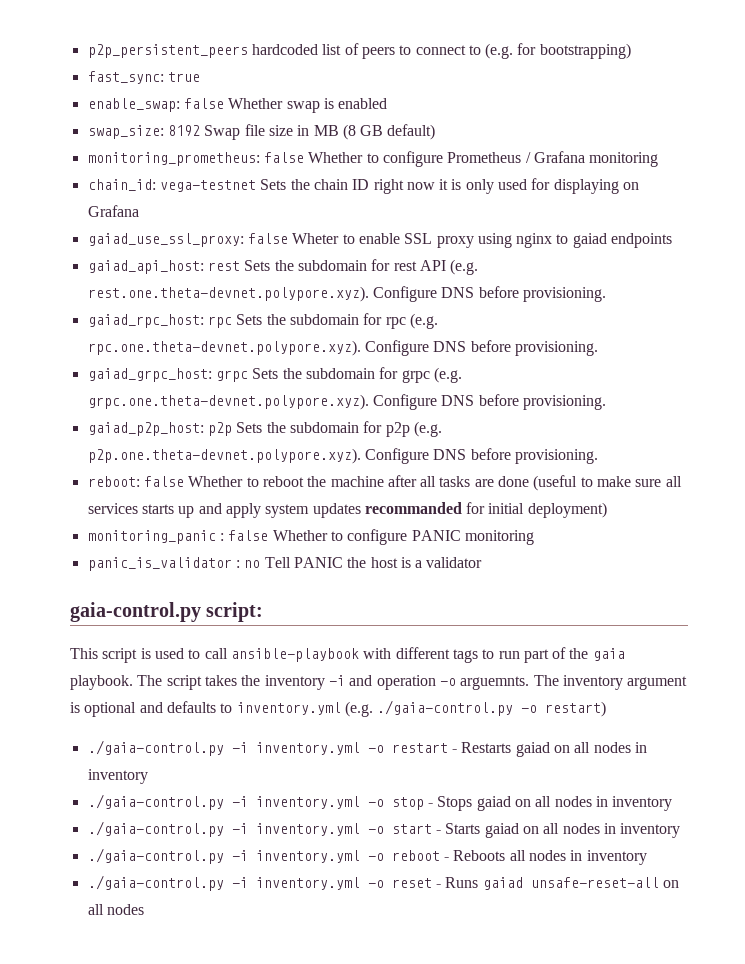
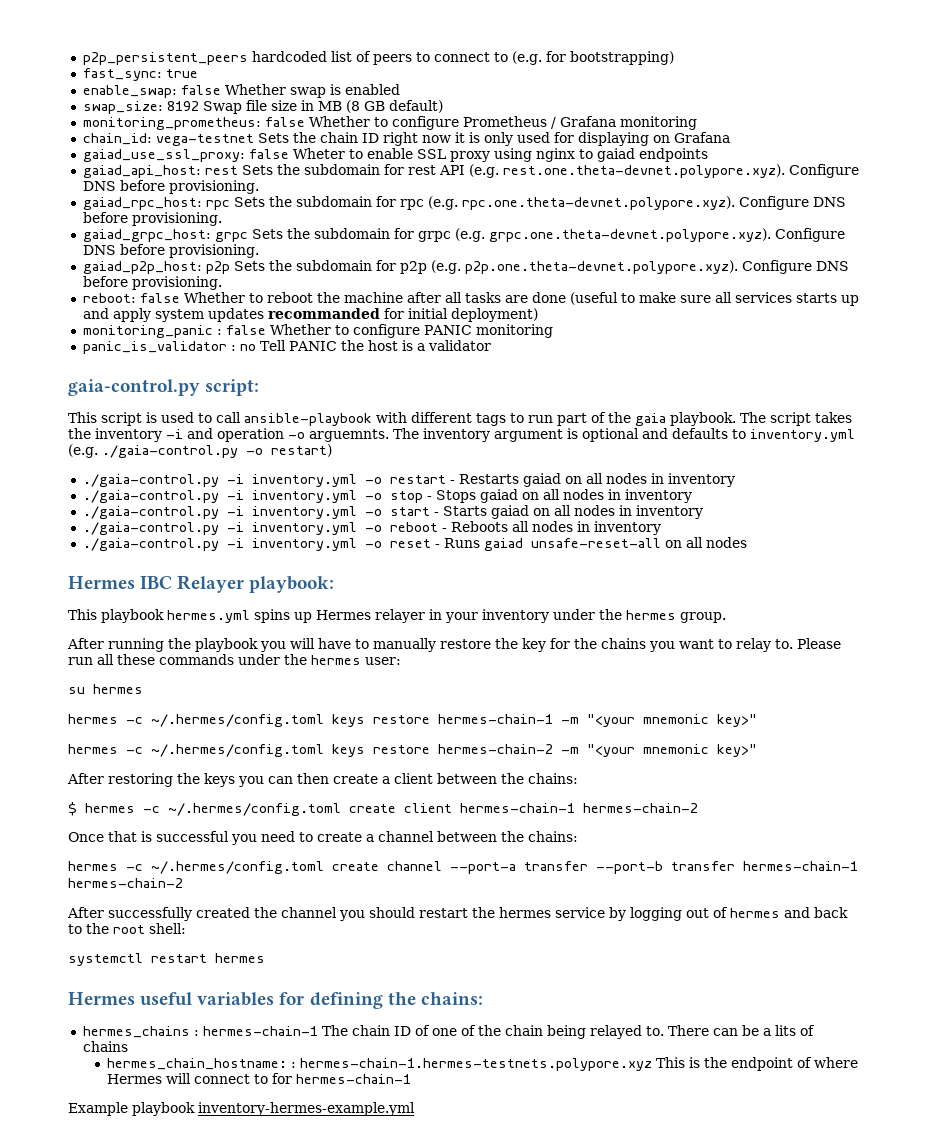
+ Hermes IBC Relayer playbook:
+ This playbook hermes.yml spins up Hermes relayer in your inventory under the hermes group.
+ After running the playbook you will have to manually restore the key for the chains you want to relay to. Please run all these commands under the hermes user:
+ su hermes
+ hermes -c ~/.hermes/config.toml keys restore hermes-chain-1 -m "<your mnemonic key>"
+ hermes -c ~/.hermes/config.toml keys restore hermes-chain-2 -m "<your mnemonic key>"
+ After restoring the keys you can then create a client between the chains:
+ $ hermes -c ~/.hermes/config.toml create client hermes-chain-1 hermes-chain-2
+ Once that is successful you need to create a channel between the chains:
+ hermes -c ~/.hermes/config.toml create channel --port-a transfer --port-b transfer hermes-chain-1 hermes-chain-2
+ After successfully created the channel you should restart the hermes service by logging out of hermes and back to the root shell:
+ systemctl restart hermes
+ Hermes useful variables for defining the chains:
+ hermes_chains : hermes-chain-1 The chain ID of one of the chain being relayed to. There can be a lits of chains
+ hermes_chain_hostname: : hermes-chain-1.hermes-testnets.polypore.xyz This is the endpoint of where Hermes will connect to for hermes-chain-1
+ Example playbook inventory-hermes-example.yml

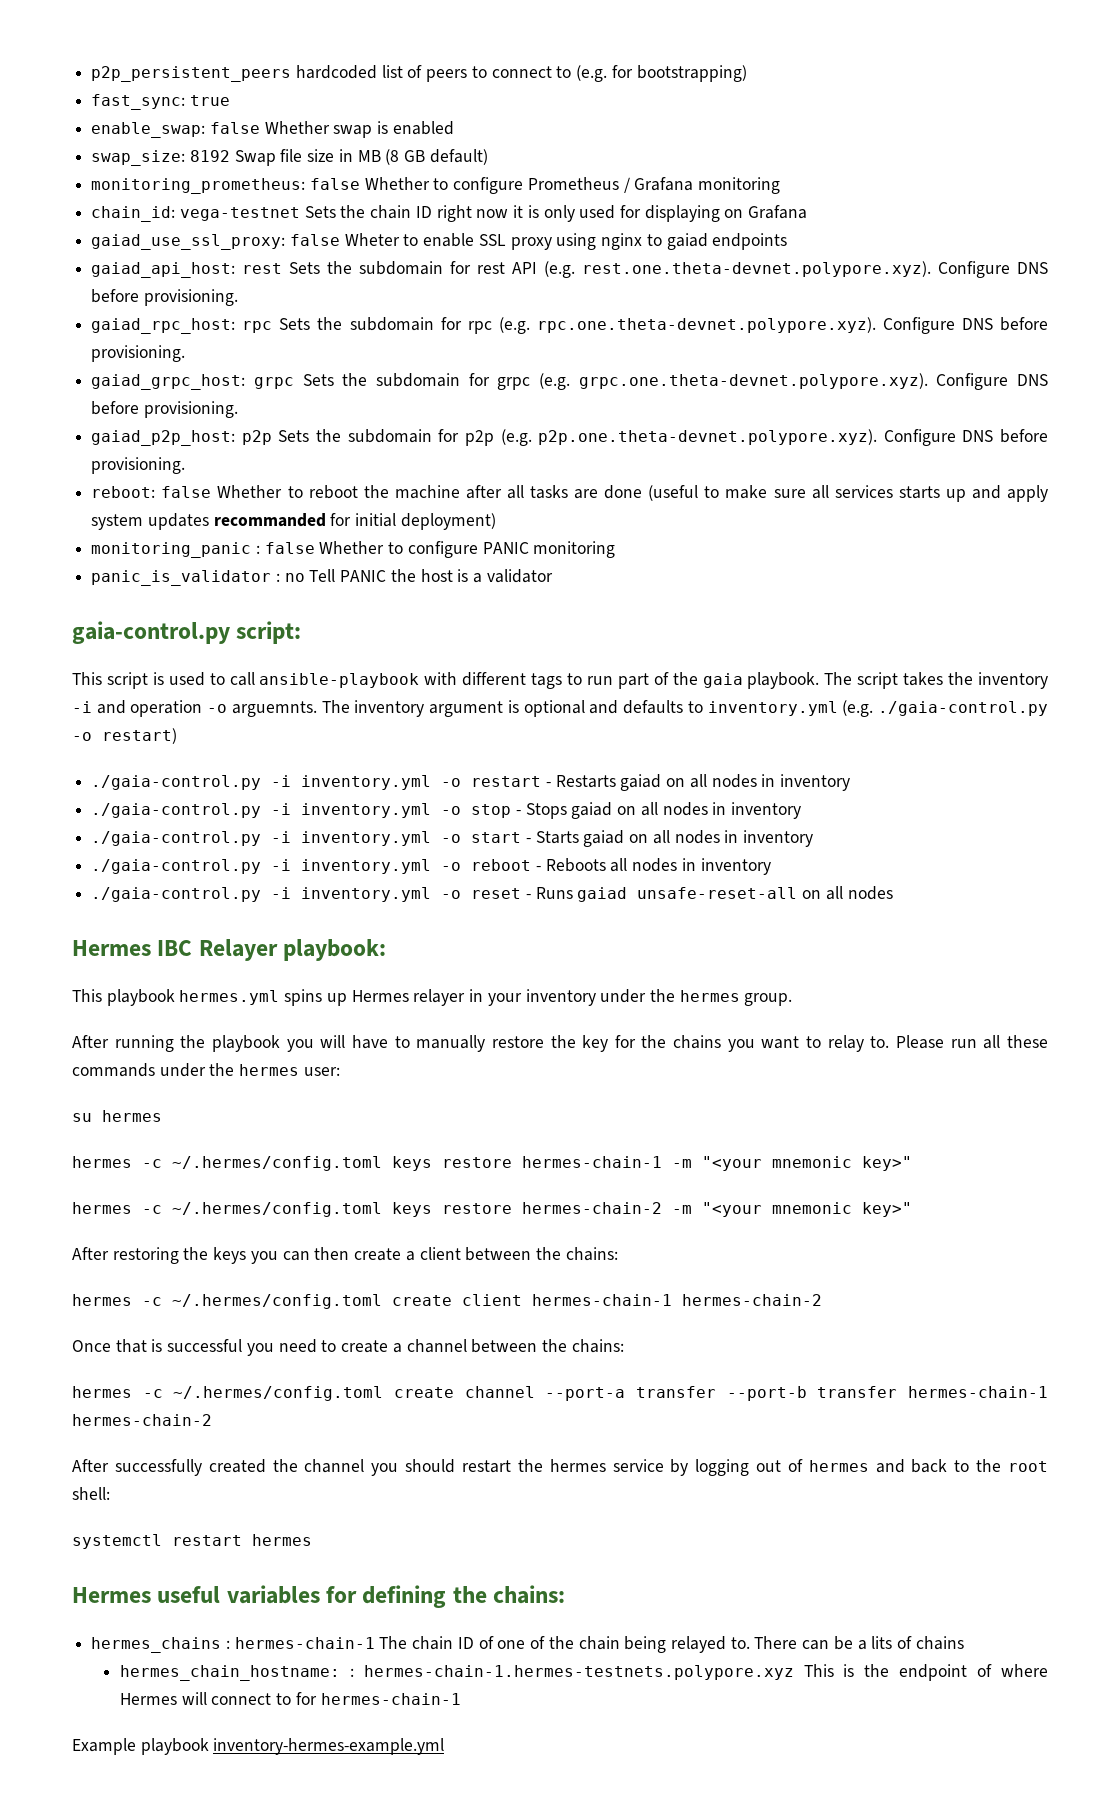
- $ hermes -c ~/.hermes/config.toml create client hermes-chain-1 hermes-chain-2
+ hermes -c ~/.hermes/config.toml create client hermes-chain-1 hermes-chain-2

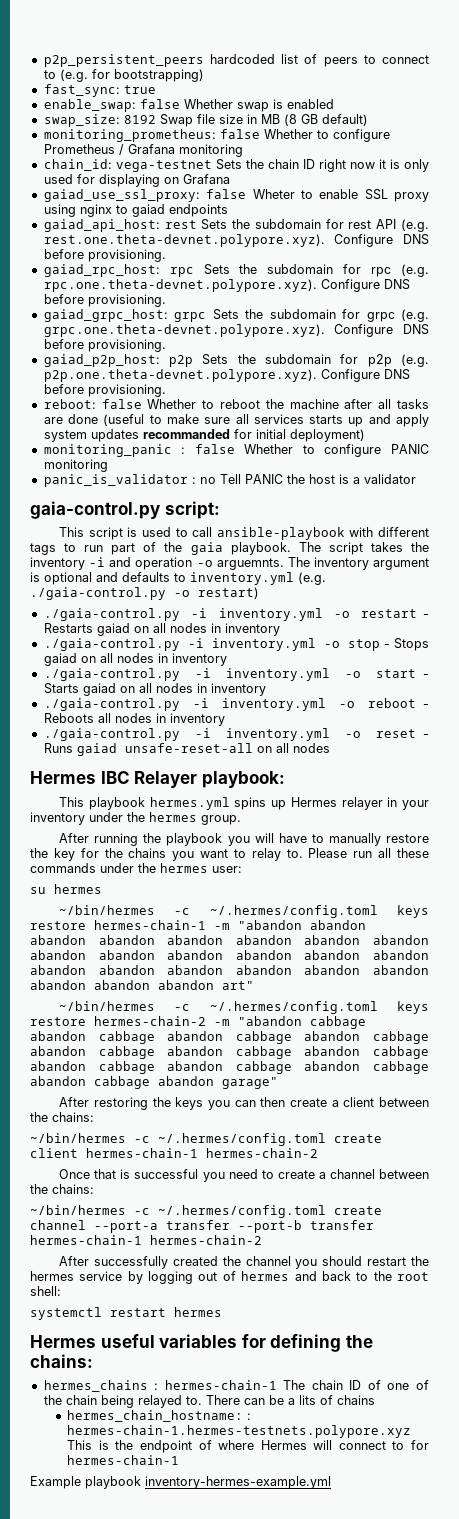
- hermes -c ~/.hermes/config.toml keys restore hermes-chain-1 -m "<your mnemonic key>"
- hermes -c ~/.hermes/config.toml keys restore hermes-chain-2 -m "<your mnemonic key>"
+ ~/bin/hermes -c ~/.hermes/config.toml keys restore hermes-chain-1 -m "abandon abandon abandon abandon abandon abandon abandon abandon abandon abandon abandon abandon abandon abandon abandon abandon abandon abandon abandon abandon abandon abandon abandon art"
+ ~/bin/hermes -c ~/.hermes/config.toml keys restore hermes-chain-2 -m "abandon cabbage abandon cabbage abandon cabbage abandon cabbage abandon cabbage abandon cabbage abandon cabbage abandon cabbage abandon cabbage abandon cabbage abandon cabbage abandon garage"
- hermes -c ~/.hermes/config.toml create client hermes-chain-1 hermes-chain-2
+ ~/bin/hermes -c ~/.hermes/config.toml create client hermes-chain-1 hermes-chain-2
- hermes -c ~/.hermes/config.toml create channel --port-a transfer --port-b transfer hermes-chain-1 hermes-chain-2
+ ~/bin/hermes -c ~/.hermes/config.toml create channel --port-a transfer --port-b transfer hermes-chain-1 hermes-chain-2

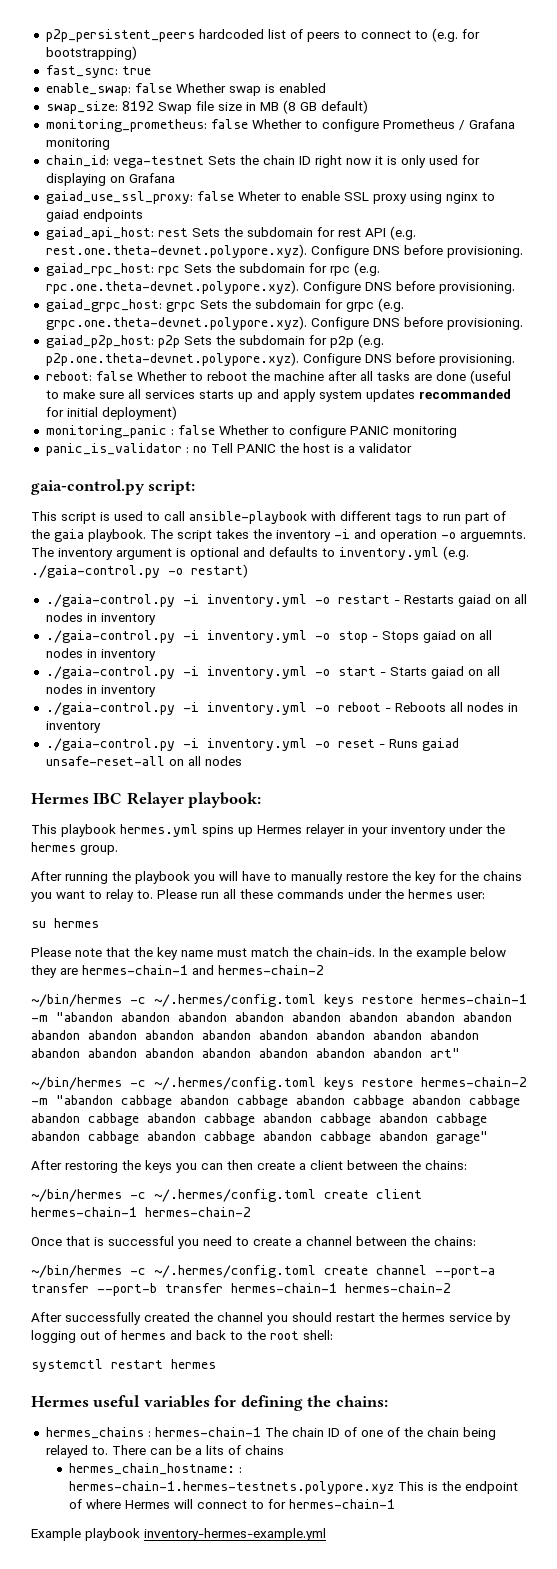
+ Please note that the key name must match the chain-ids. In the example below they are hermes-chain-1 and hermes-chain-2

